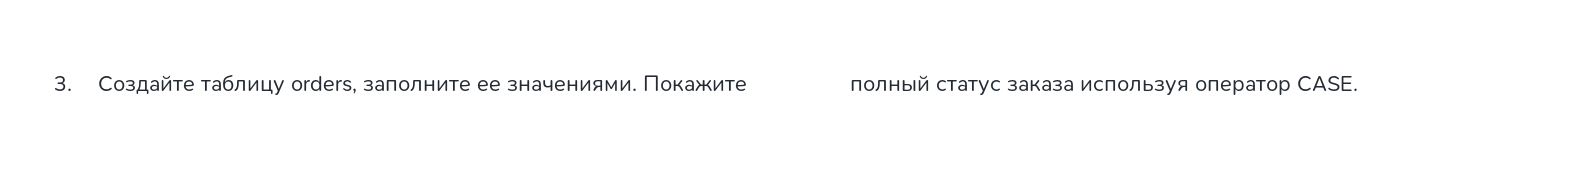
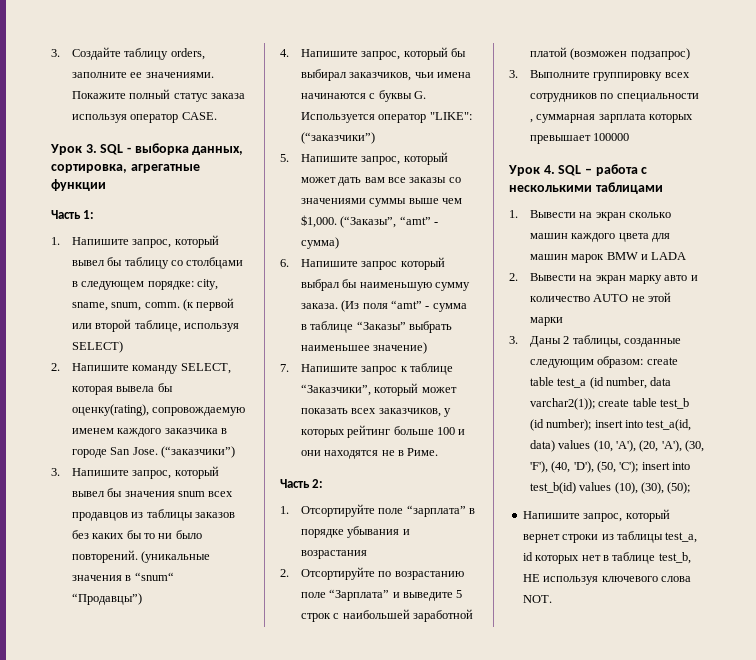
+ Урок 3. SQL - выборка данных, сортировка, агрегатные функции
+ Часть 1:
+ 1. Напишите запрос, который вывел бы таблицу со столбцами в следующем порядке: city, sname, snum, comm. (к первой или второй таблице, используя SELECT)
+ 2. Напишите команду SELECT, которая вывела бы оценку(rating), сопровождаемую именем каждого заказчика в городе San Jose. (“заказчики”)
+ 3. Напишите запрос, который вывел бы значения snum всех продавцов из таблицы заказов без каких бы то ни было повторений. (уникальные значения в “snum“ “Продавцы”)
+ 4. Напишите запрос, который бы выбирал заказчиков, чьи имена начинаются с буквы G. Используется оператор "LIKE": (“заказчики”)
+ 5. Напишите запрос, который может дать вам все заказы со значениями суммы выше чем $1,000. (“Заказы”, “amt” - сумма)
+ 6. Напишите запрос который выбрал бы наименьшую сумму заказа. (Из поля “amt” - сумма в таблице “Заказы” выбрать наименьшее значение)
+ 7. Напишите запрос к таблице “Заказчики”, который может показать всех заказчиков, у которых рейтинг больше 100 и они находятся не в Риме.
+ Часть 2:
+ 1. Отсортируйте поле “зарплата” в порядке убывания и возрастания
+ 2. Отсортируйте по возрастанию поле “Зарплата” и выведите 5 строк с наибольшей заработной платой (возможен подзапрос)
+ 3. Выполните группировку всех сотрудников по специальности , суммарная зарплата которых превышает 100000
+ Урок 4. SQL – работа с несколькими таблицами
+ 1. Вывести на экран сколько машин каждого цвета для машин марок BMW и LADA
+ 2. Вывести на экран марку авто и количество AUTO не этой марки
+ 3. Даны 2 таблицы, созданные следующим образом: create table test_a (id number, data varchar2(1)); create table test_b (id number); insert into test_a(id, data) values (10, 'A'), (20, 'A'), (30, 'F'), (40, 'D'), (50, 'C'); insert into test_b(id) values (10), (30), (50);
+ Напишите запрос, который вернет строки из таблицы test_a, id которых нет в таблице test_b, НЕ используя ключевого слова NOT.

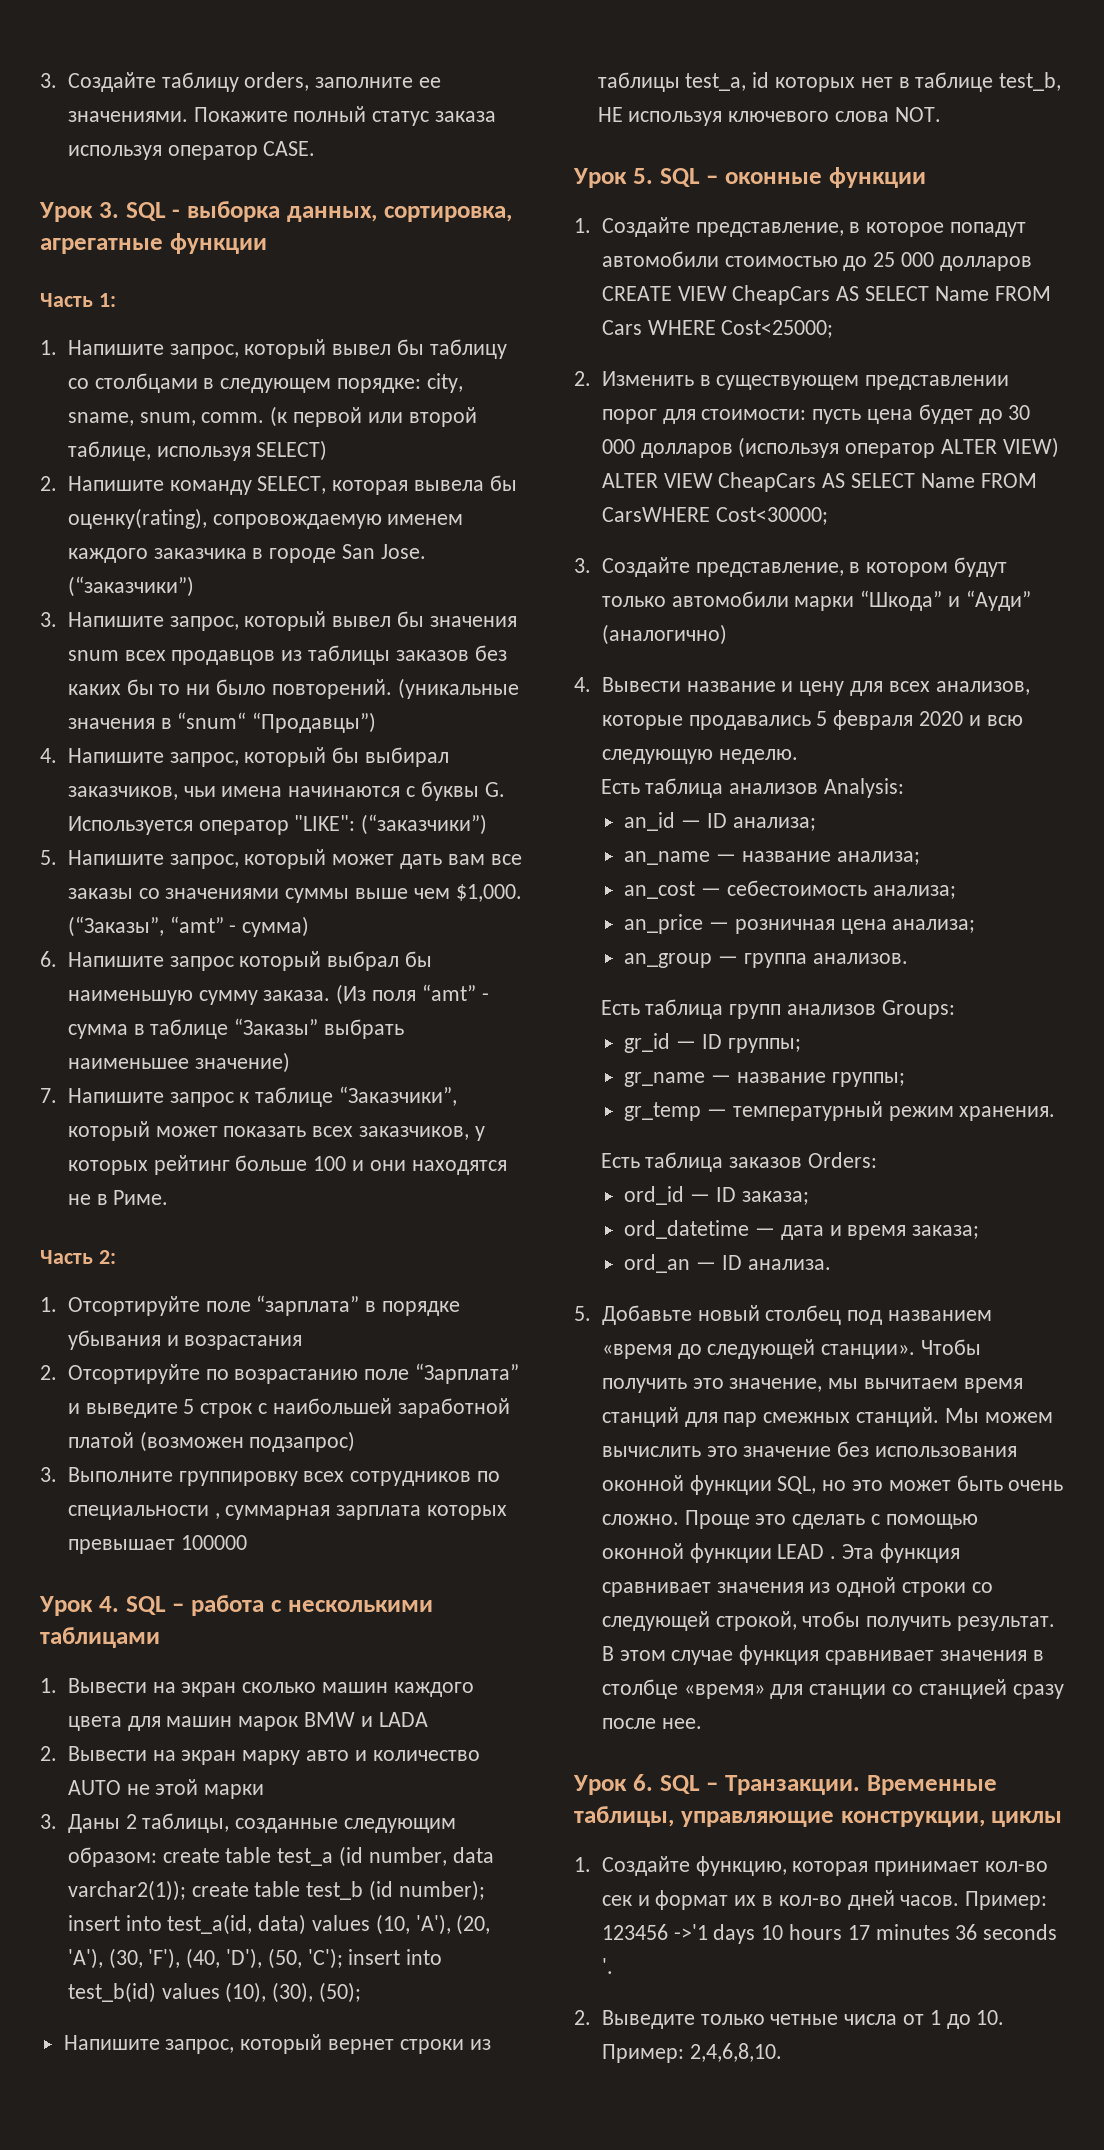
+ Урок 5. SQL – оконные функции
+ 1. Создайте представление, в которое попадут автомобили стоимостью до 25 000 долларов CREATE VIEW CheapCars AS SELECT Name FROM Cars WHERE Cost<25000;
+ 2. Изменить в существующем представлении порог для стоимости: пусть цена будет до 30 000 долларов (используя оператор ALTER VIEW) ALTER VIEW CheapCars AS SELECT Name FROM CarsWHERE Cost<30000;
+ 3. Создайте представление, в котором будут только автомобили марки “Шкода” и “Ауди” (аналогично)
+ 4. Вывести название и цену для всех анализов, которые продавались 5 февраля 2020 и всю следующую неделю.
+ Есть таблица анализов Analysis:
+ an_id — ID анализа;
+ an_name — название анализа;
+ an_cost — себестоимость анализа;
+ an_price — розничная цена анализа;
+ an_group — группа анализов.
+ Есть таблица групп анализов Groups:
+ gr_id — ID группы;
+ gr_name — название группы;
+ gr_temp — температурный режим хранения.
+ Есть таблица заказов Orders:
+ ord_id — ID заказа;
+ ord_datetime — дата и время заказа;
+ ord_an — ID анализа.
+ 5. Добавьте новый столбец под названием «время до следующей станции». Чтобы получить это значение, мы вычитаем время станций для пар смежных станций. Мы можем вычислить это значение без использования оконной функции SQL, но это может быть очень сложно. Проще это сделать с помощью оконной функции LEAD . Эта функция сравнивает значения из одной строки со следующей строкой, чтобы получить результат. В этом случае функция сравнивает значения в столбце «время» для станции со станцией сразу после нее.
+ Урок 6. SQL – Транзакции. Временные таблицы, управляющие конструкции, циклы
+ 1. Создайте функцию, которая принимает кол-во сек и формат их в кол-во дней часов. Пример: 123456 ->'1 days 10 hours 17 minutes 36 seconds '.
+ 2. Выведите только четные числа от 1 до 10. Пример: 2,4,6,8,10.

